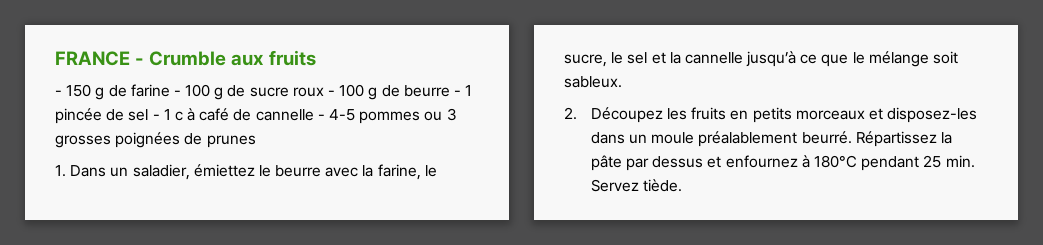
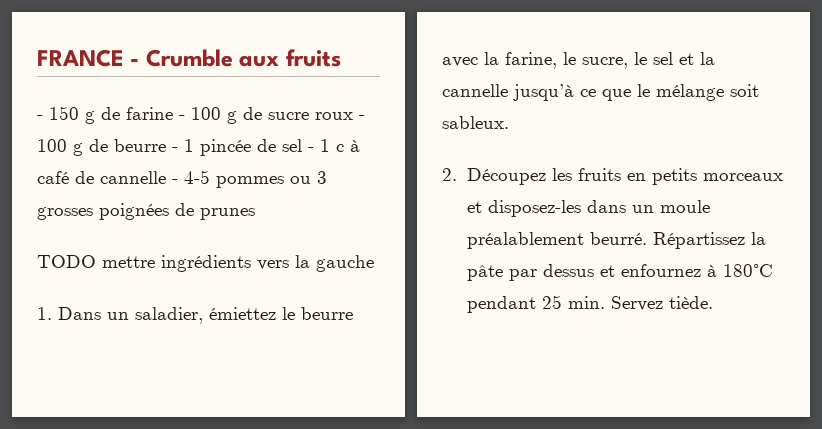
+ TODO mettre ingrédients vers la gauche

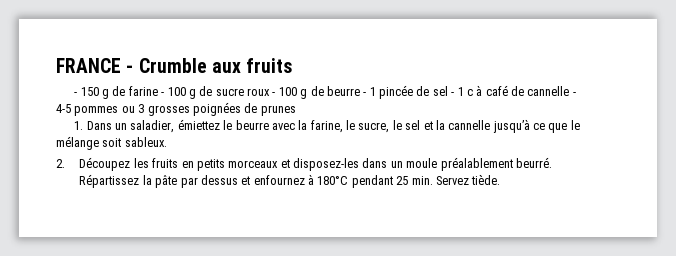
- TODO mettre ingrédients vers la gauche

